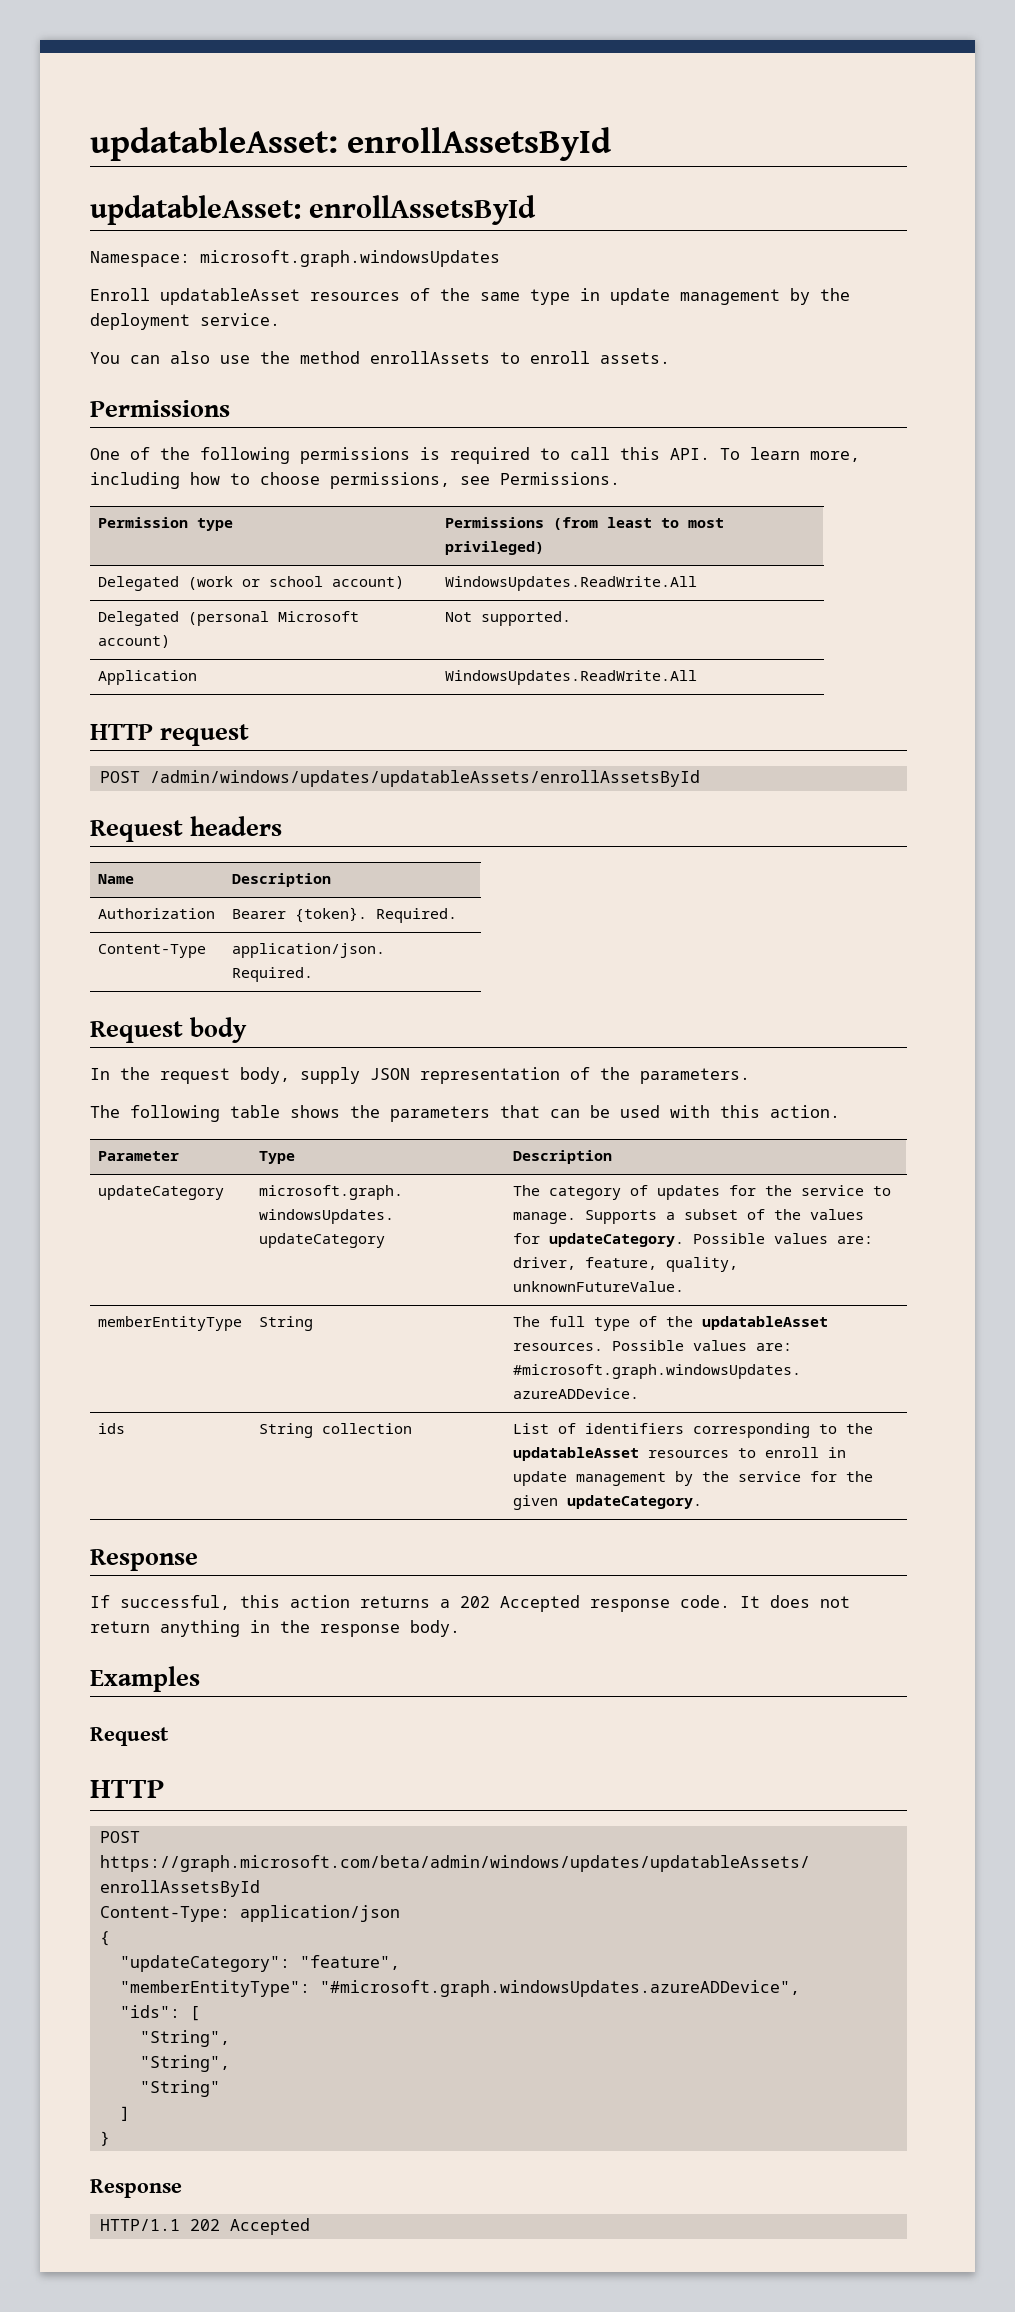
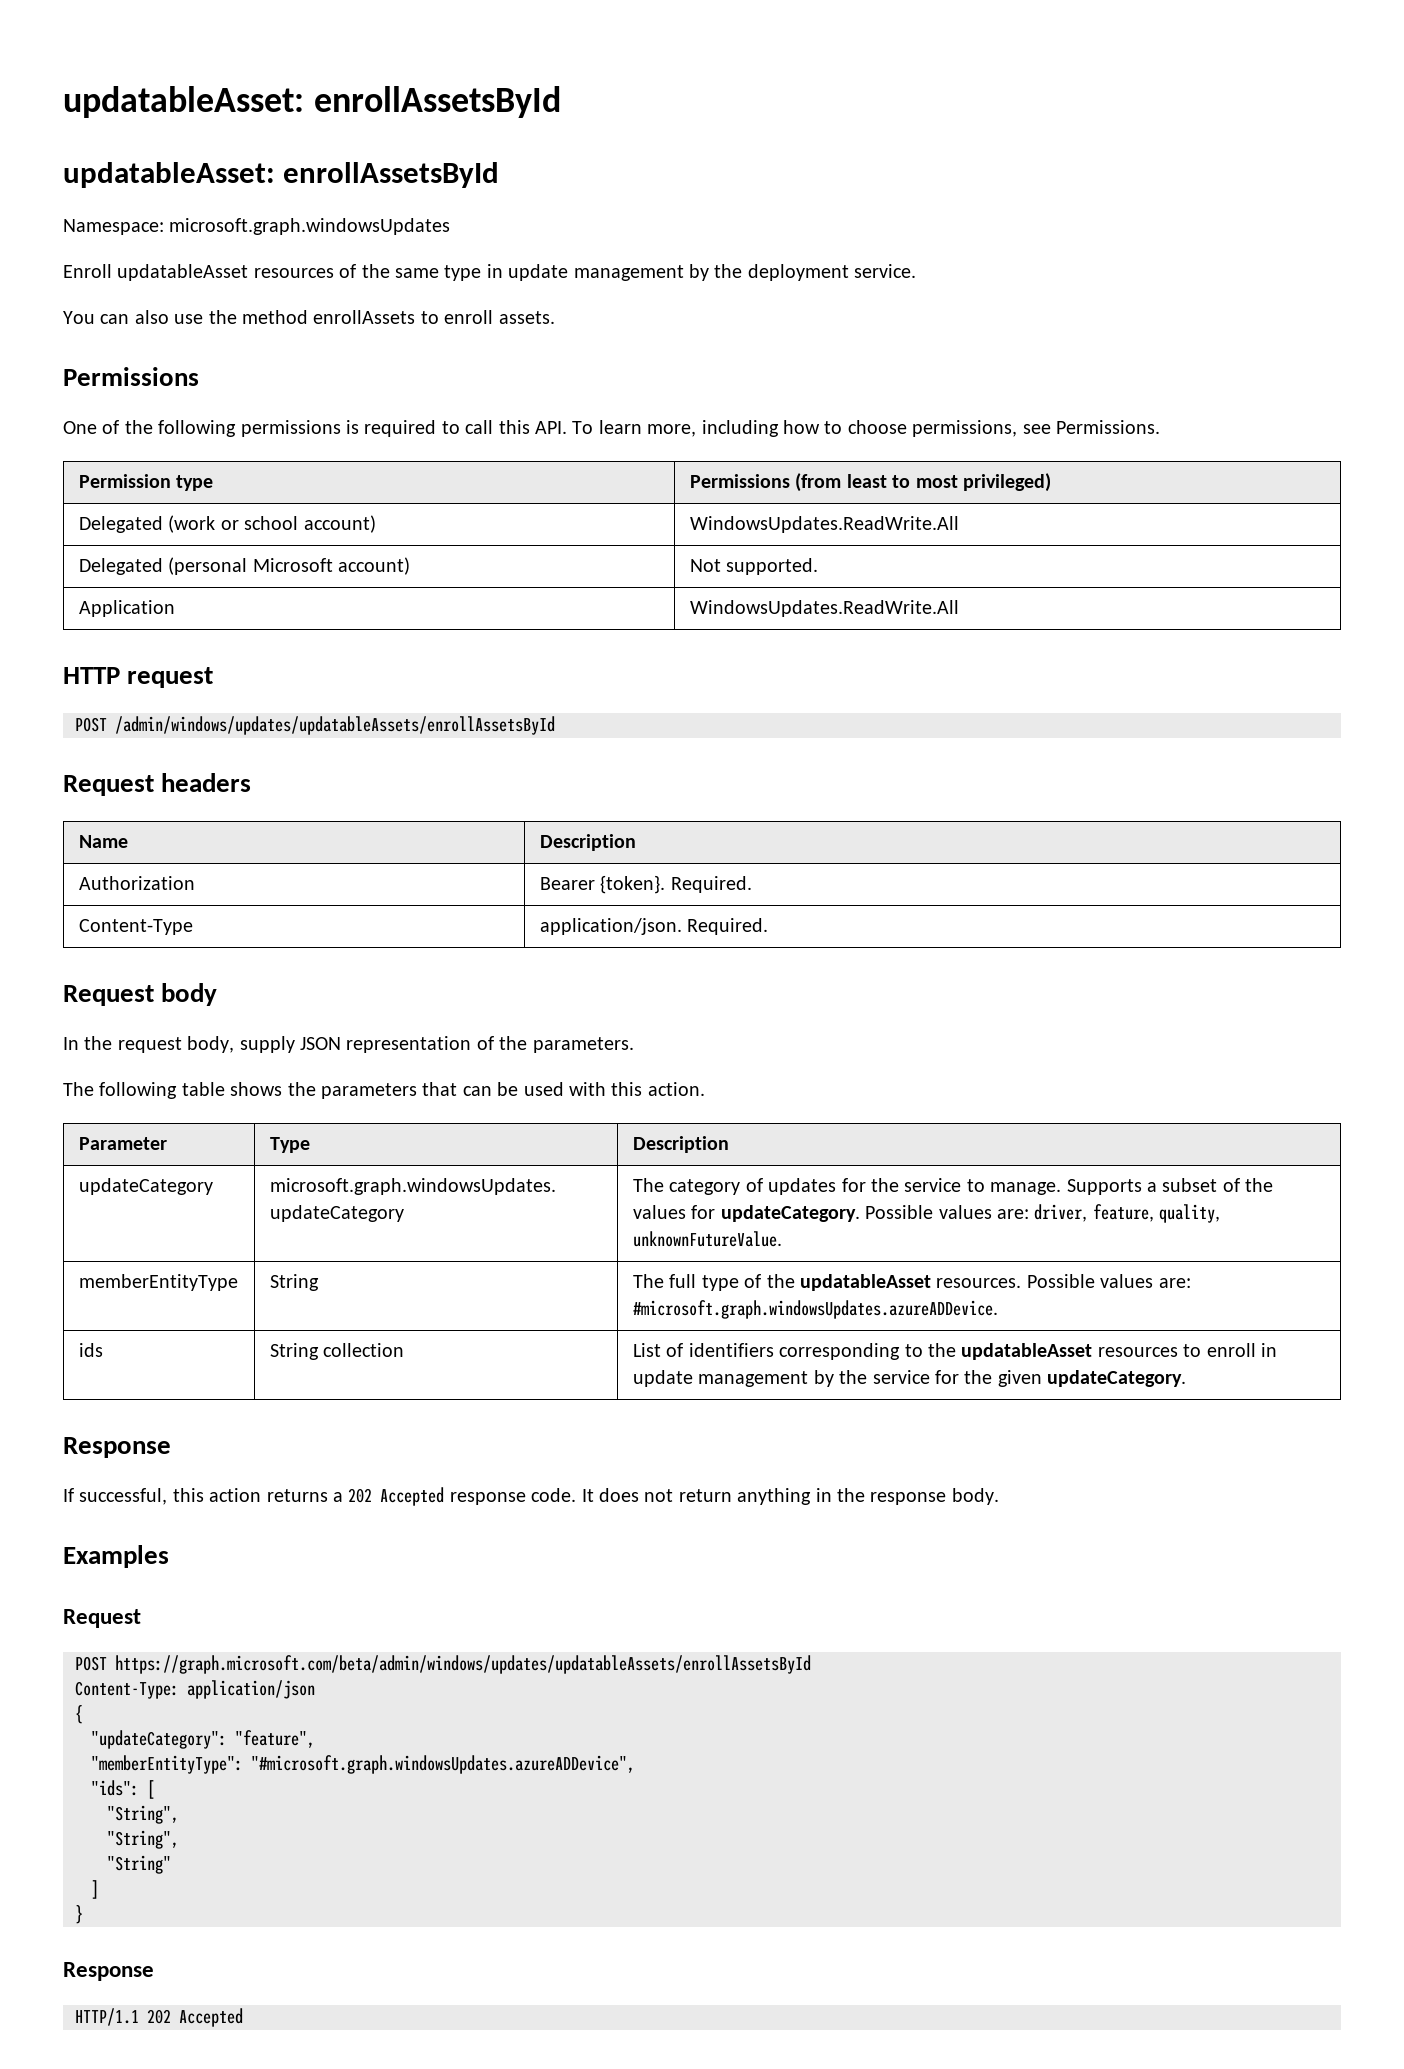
  Examples
  Request
- HTTP

